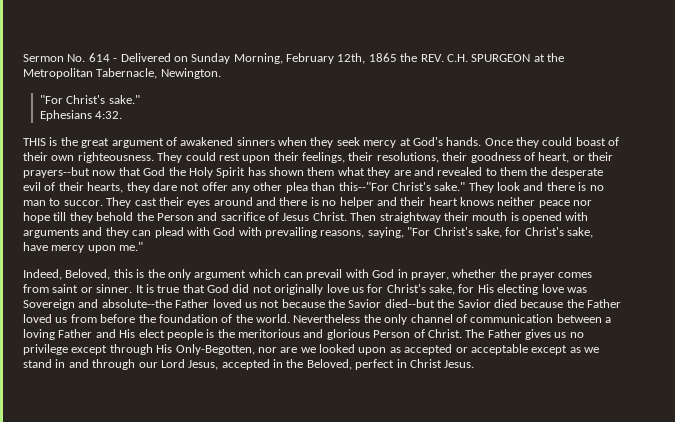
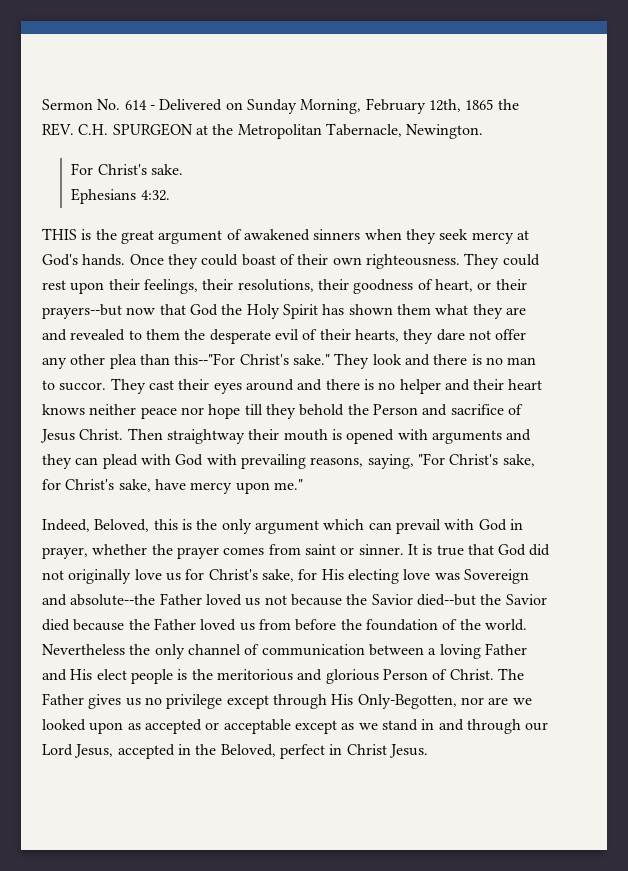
- "For Christ's sake."
+ For Christ's sake.

